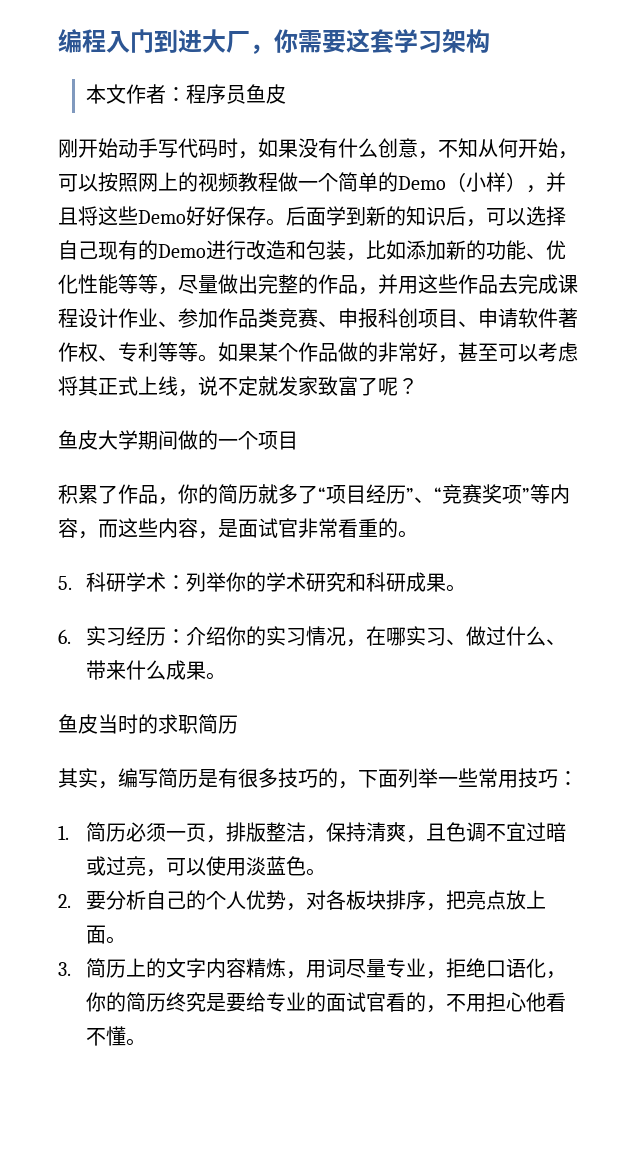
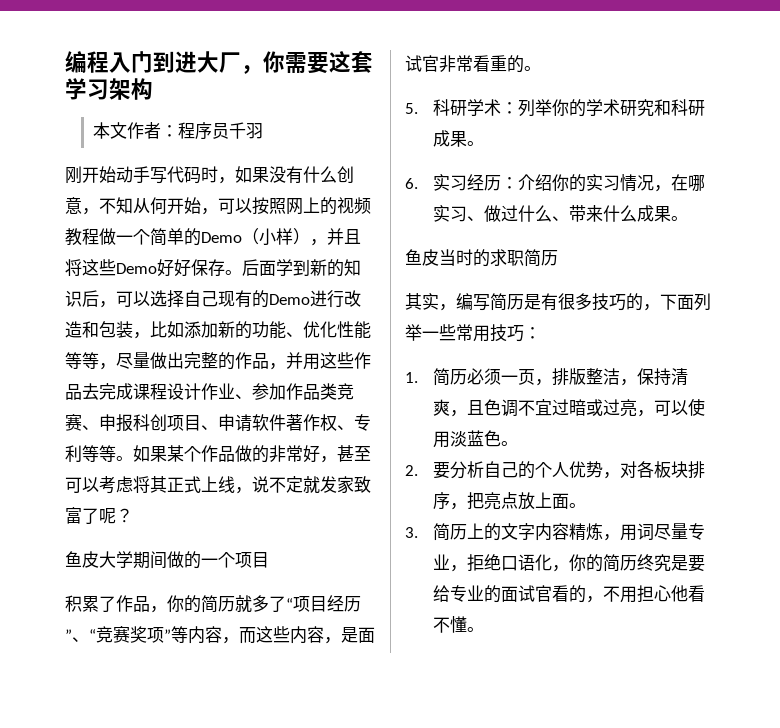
- 本文作者：程序员鱼皮
+ 本文作者：程序员千羽

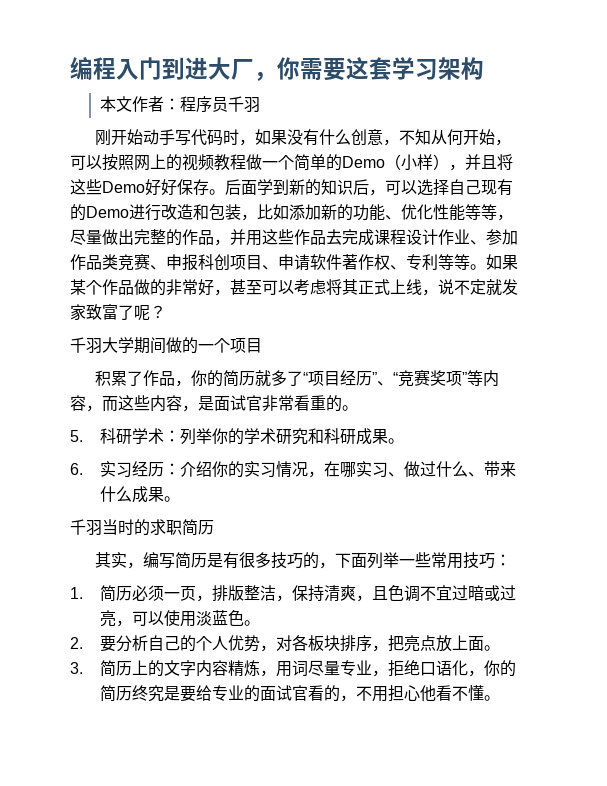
- 鱼皮大学期间做的一个项目
+ 千羽大学期间做的一个项目
- 鱼皮当时的求职简历
+ 千羽当时的求职简历

